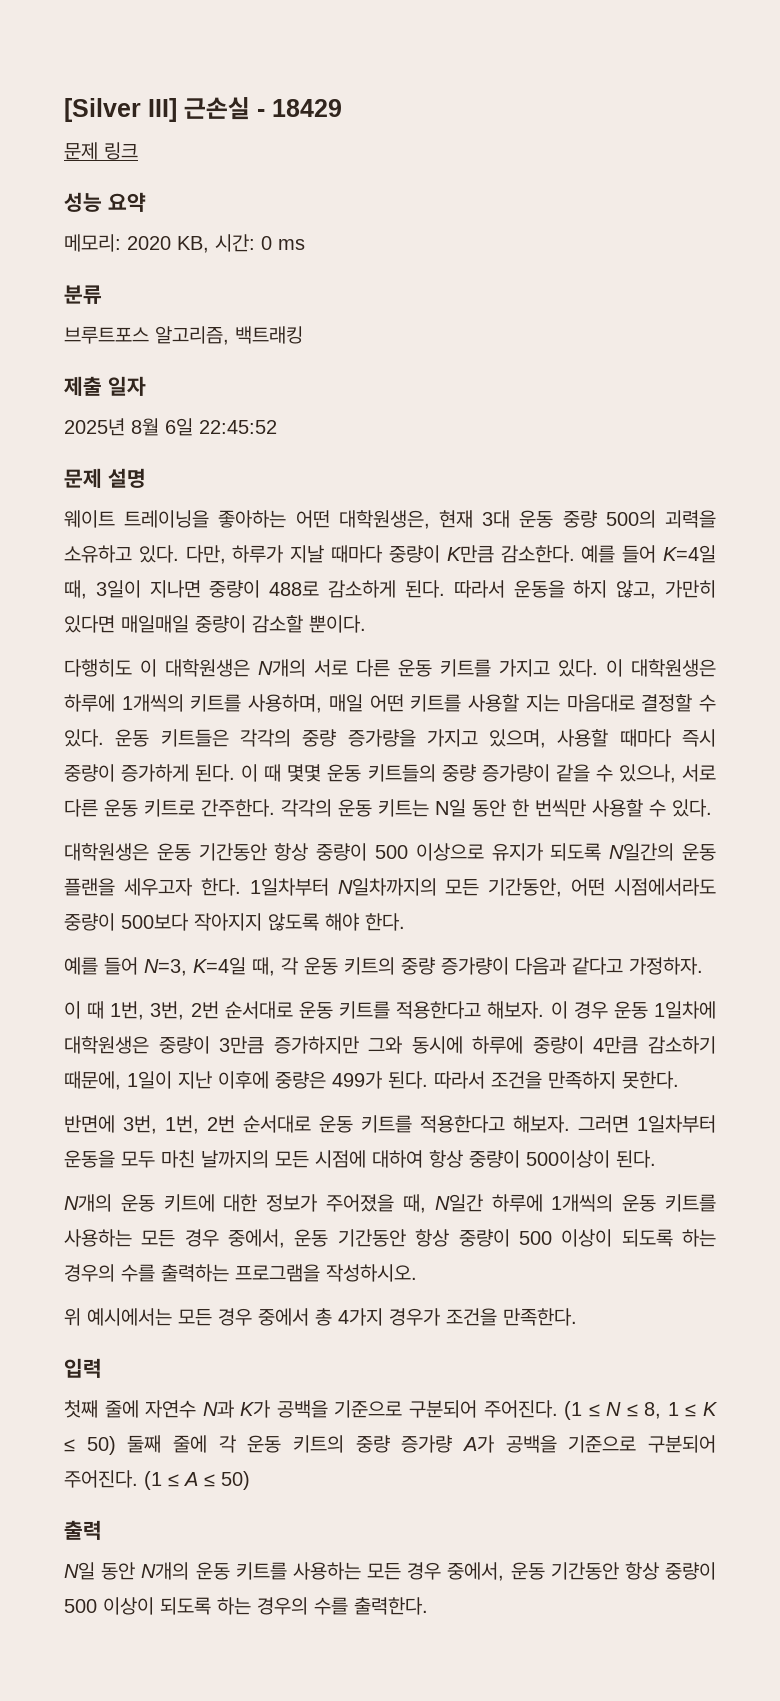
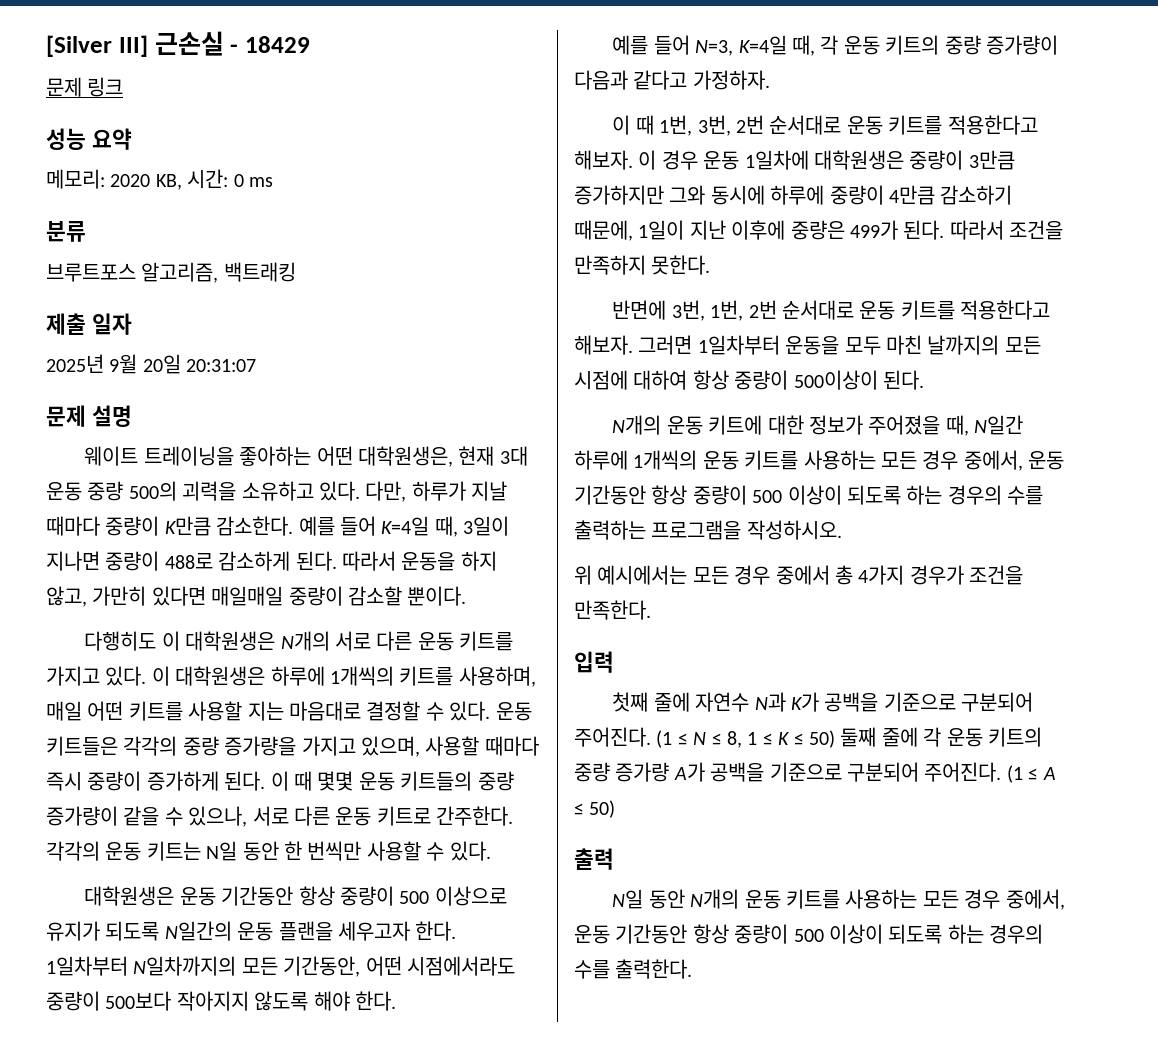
- 2025년 8월 6일 22:45:52
+ 2025년 9월 20일 20:31:07

